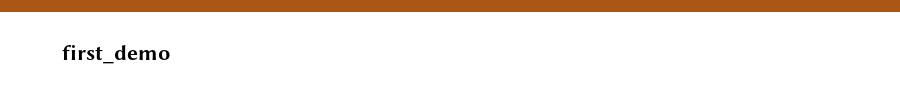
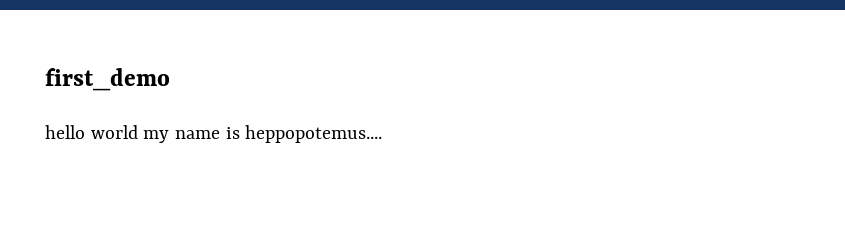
+ hello world my name is heppopotemus....

